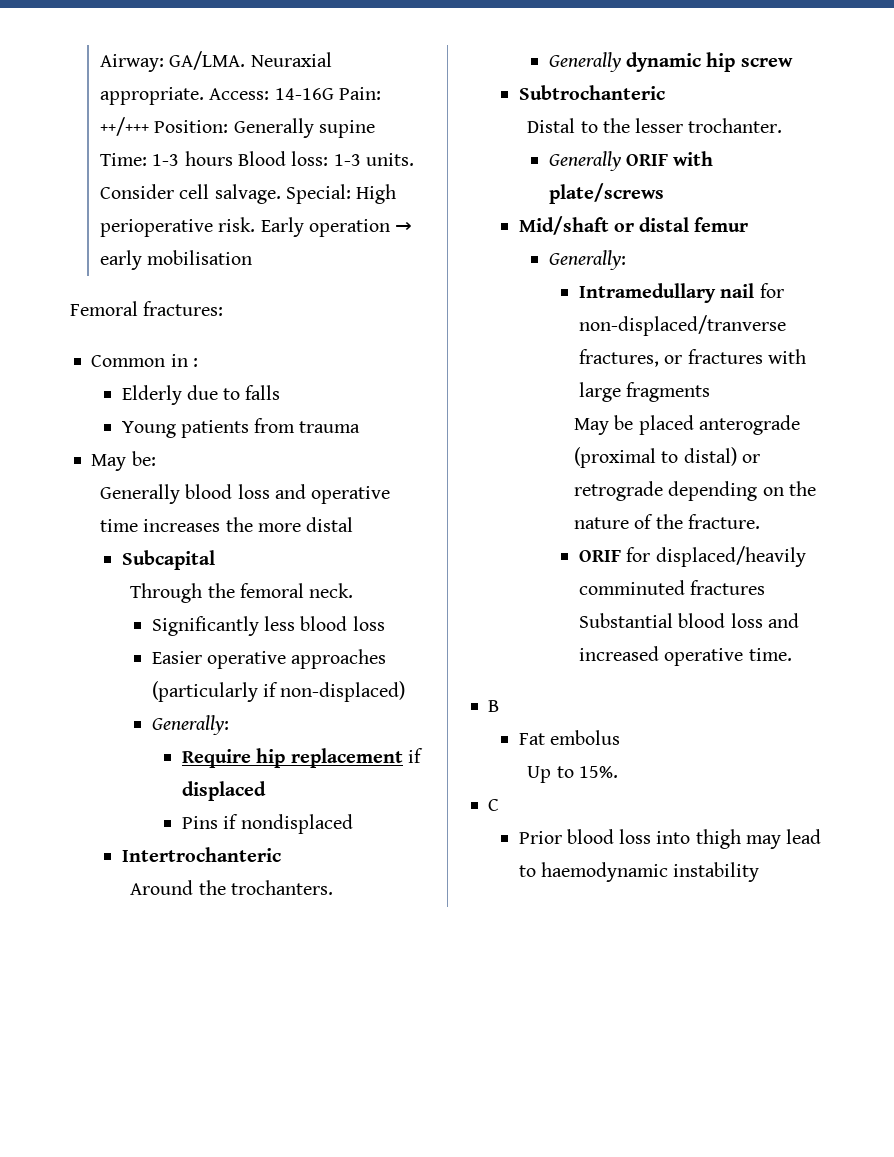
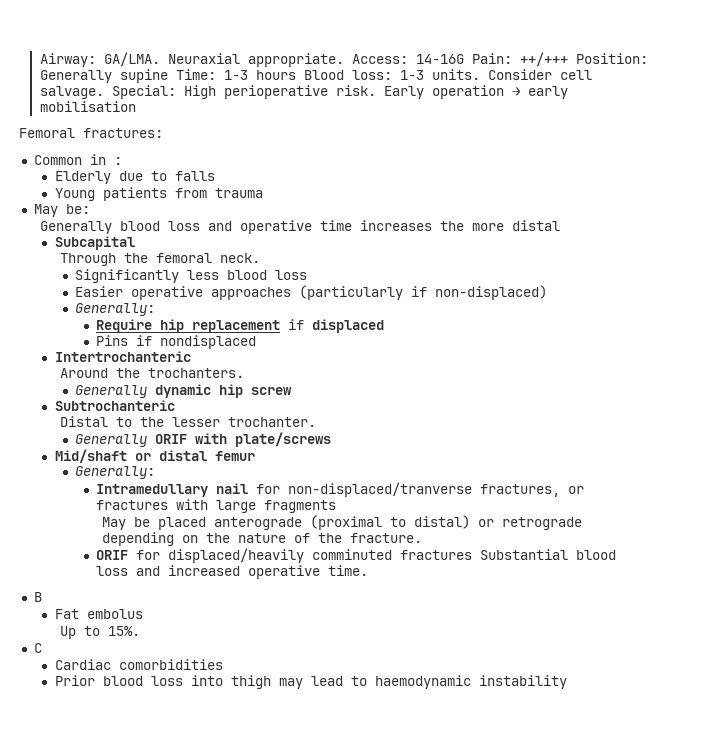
+ Cardiac comorbidities

